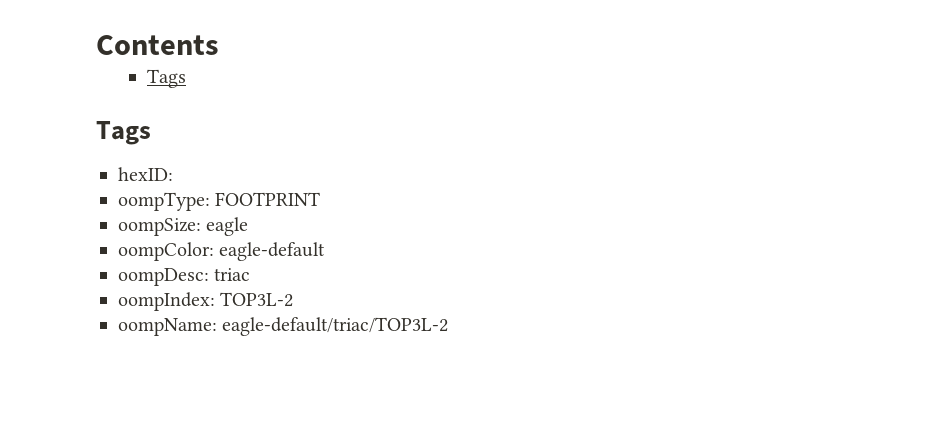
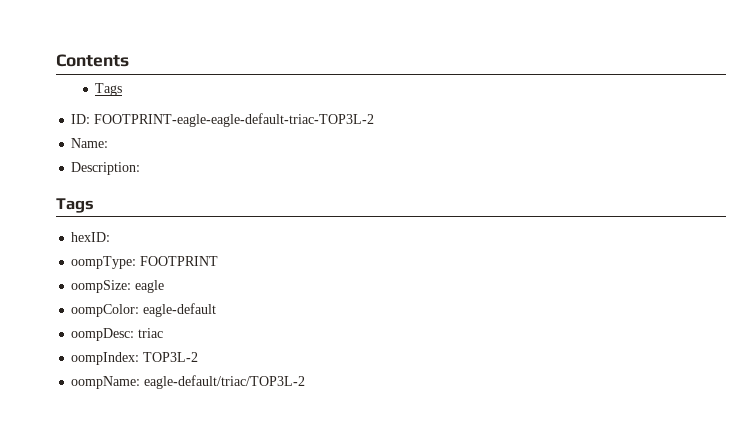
+ ID: FOOTPRINT-eagle-eagle-default-triac-TOP3L-2
+ Name:
+ Description:

